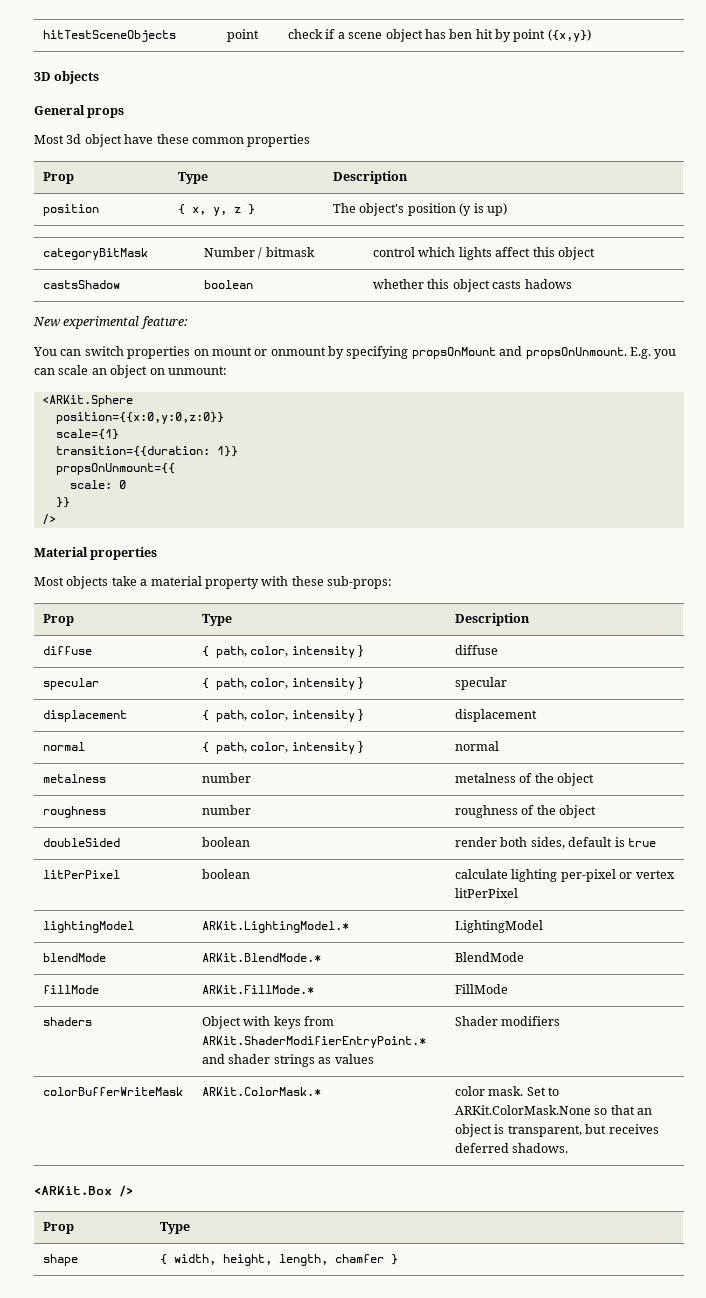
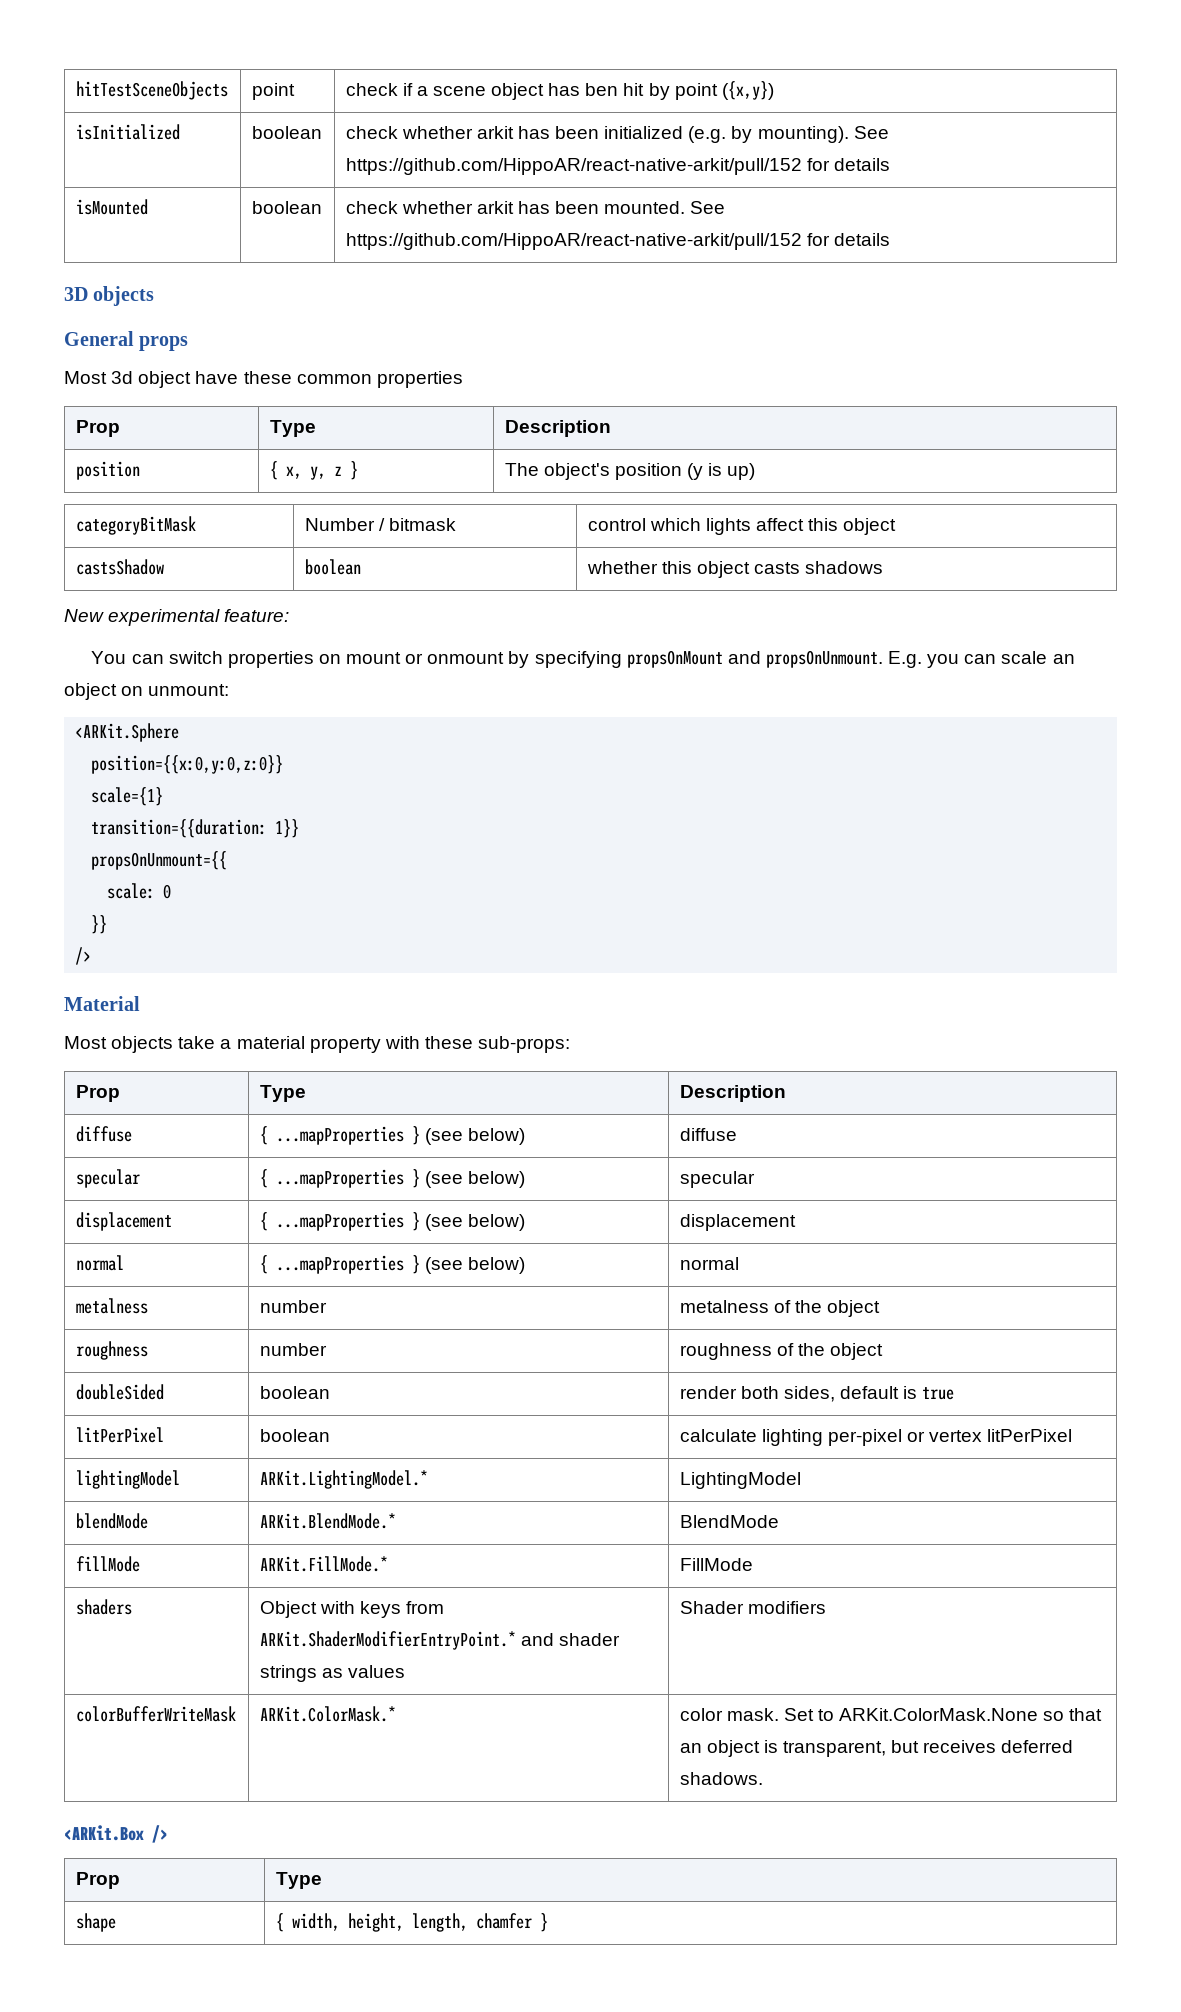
+ isInitialized | boolean | check whether arkit has been initialized (e.g. by mounting). See https://github.com/HippoAR/react-native-arkit/pull/152 for details
+ isMounted | boolean | check whether arkit has been mounted. See https://github.com/HippoAR/react-native-arkit/pull/152 for details
- castsShadow | boolean | whether this object casts hadows
+ castsShadow | boolean | whether this object casts shadows
- Material properties
+ Material
- diffuse | { path, color, intensity } | diffuse
+ diffuse | { ...mapProperties } (see below) | diffuse
- specular | { path, color, intensity } | specular
+ specular | { ...mapProperties } (see below) | specular
- displacement | { path, color, intensity } | displacement
+ displacement | { ...mapProperties } (see below) | displacement
- normal | { path, color, intensity } | normal
+ normal | { ...mapProperties } (see below) | normal

